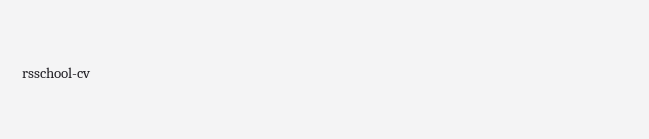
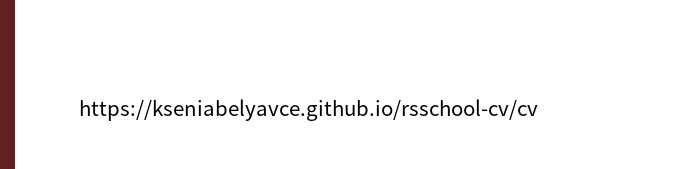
- rsschool-cv
+ https://kseniabelyavce.github.io/rsschool-cv/cv

